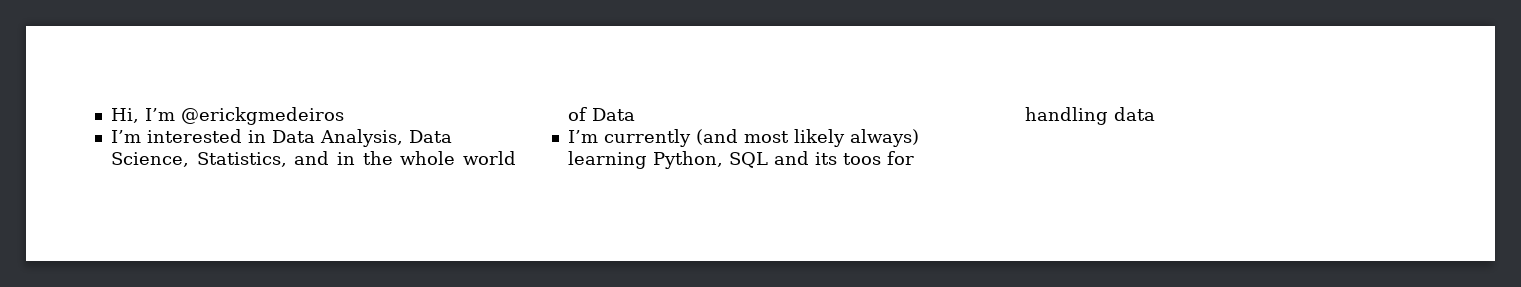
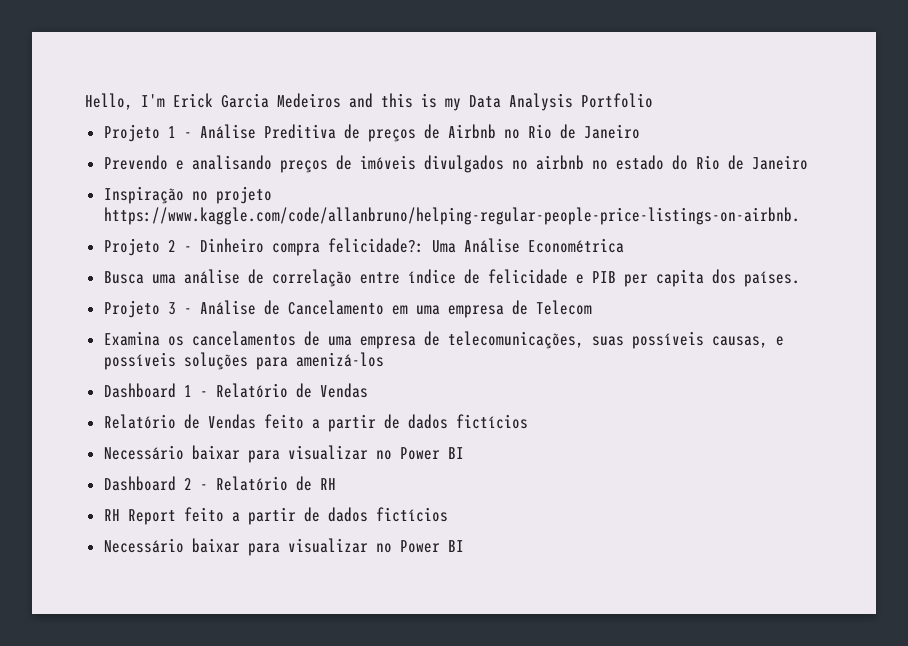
- Hi, I’m @erickgmedeiros
- I’m interested in Data Analysis, Data Science, Statistics, and in the whole world of Data
- I’m currently (and most likely always) learning Python, SQL and its toos for handling data
+ Hello, I'm Erick Garcia Medeiros and this is my Data Analysis Portfolio
+ Projeto 1 - Análise Preditiva de preços de Airbnb no Rio de Janeiro
+ Prevendo e analisando preços de imóveis divulgados no airbnb no estado do Rio de Janeiro
+ Inspiração no projeto https://www.kaggle.com/code/allanbruno/helping-regular-people-price-listings-on-airbnb.
+ Projeto 2 - Dinheiro compra felicidade?: Uma Análise Econométrica
+ Busca uma análise de correlação entre índice de felicidade e PIB per capita dos países.
+ Projeto 3 - Análise de Cancelamento em uma empresa de Telecom
+ Examina os cancelamentos de uma empresa de telecomunicações, suas possíveis causas, e possíveis soluções para amenizá-los
+ Dashboard 1 - Relatório de Vendas
+ Relatório de Vendas feito a partir de dados fictícios
+ Necessário baixar para visualizar no Power BI
+ Dashboard 2 - Relatório de RH
+ RH Report feito a partir de dados fictícios
+ Necessário baixar para visualizar no Power BI

